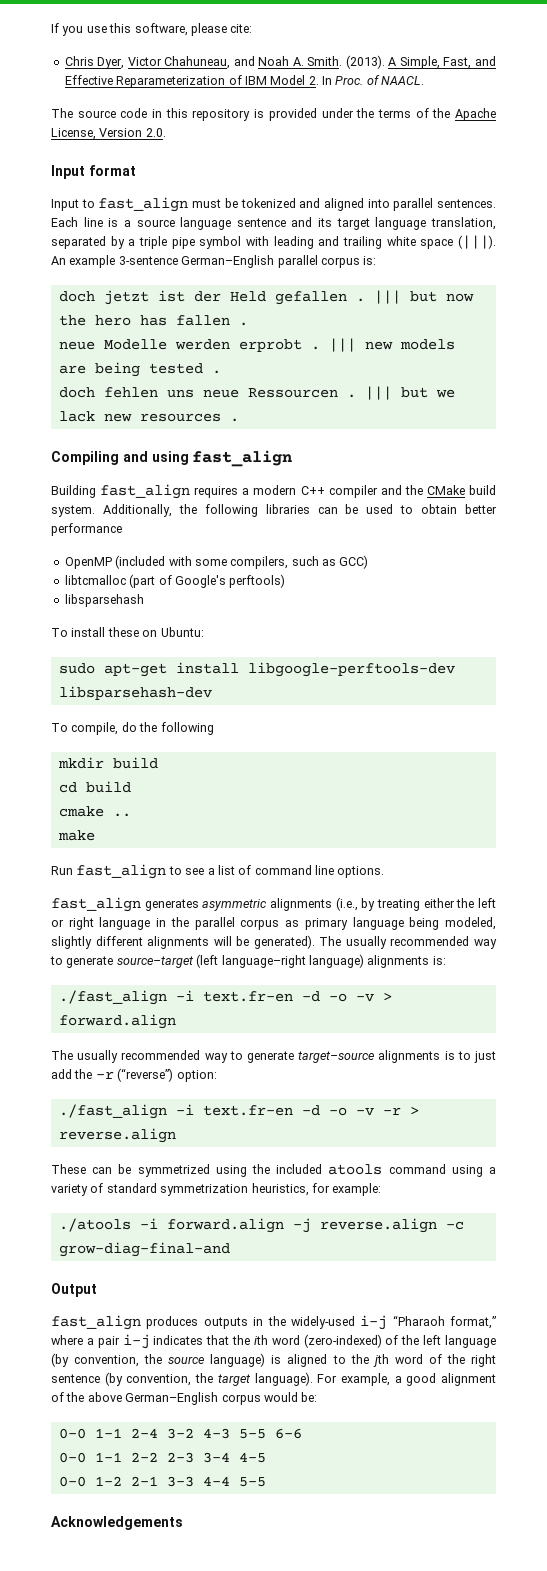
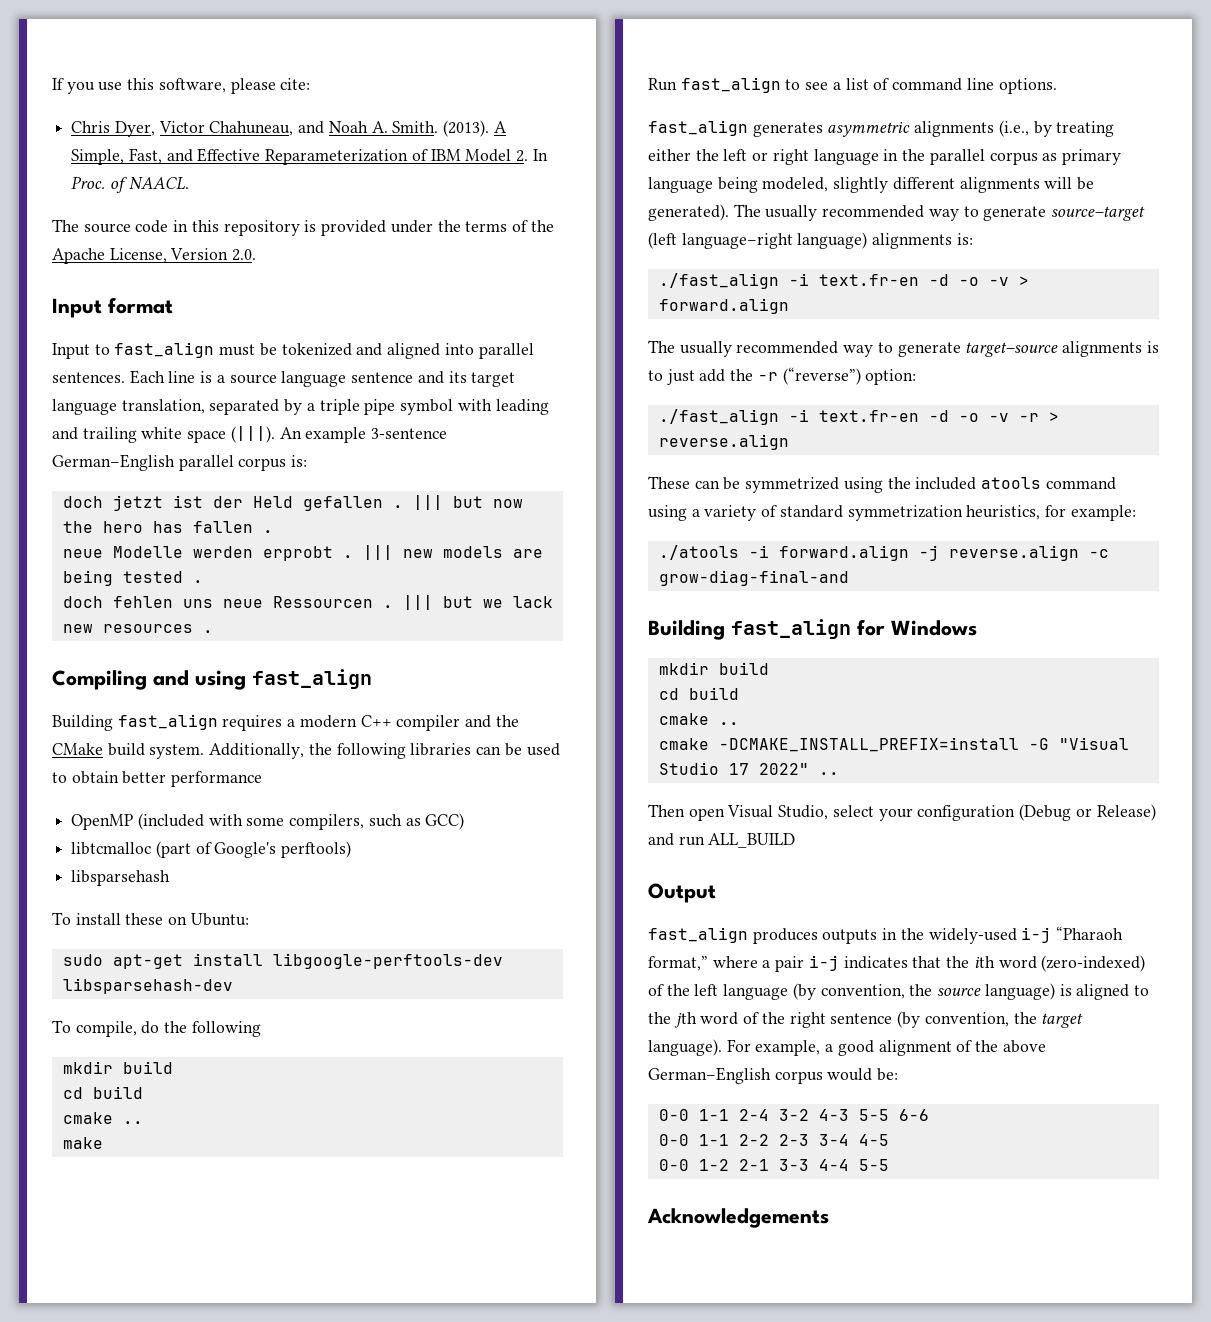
+ Building fast_align for Windows
+ mkdir build
+ cd build
+ cmake ..
+ cmake -DCMAKE_INSTALL_PREFIX=install -G "Visual Studio 17 2022" ..
+ Then open Visual Studio, select your configuration (Debug or Release) and run ALL_BUILD

